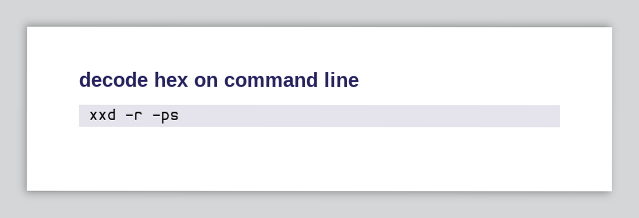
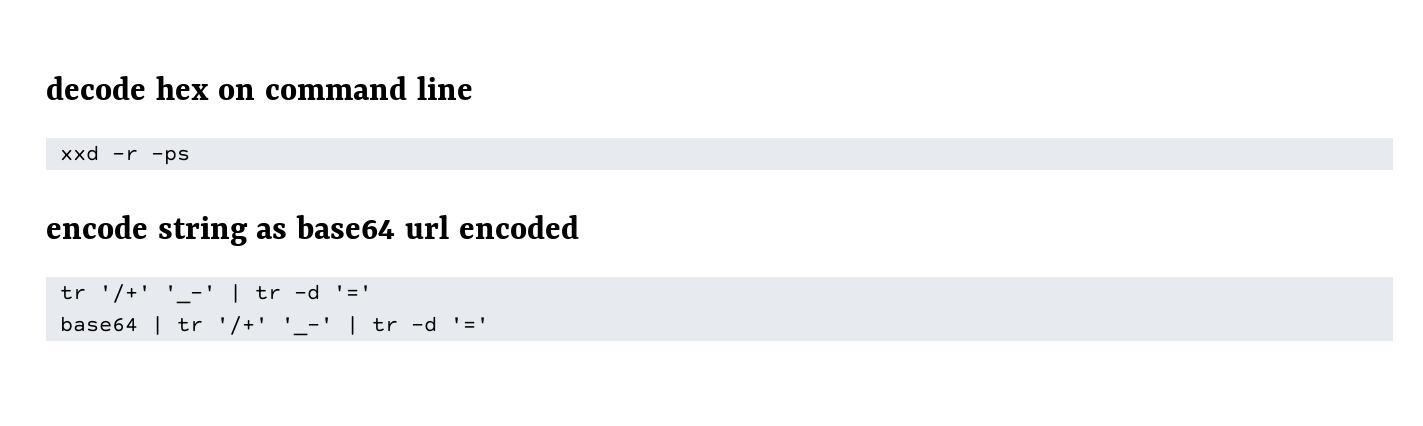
+ encode string as base64 url encoded
+ tr '/+' '_-' | tr -d '='
+ base64 | tr '/+' '_-' | tr -d '='

